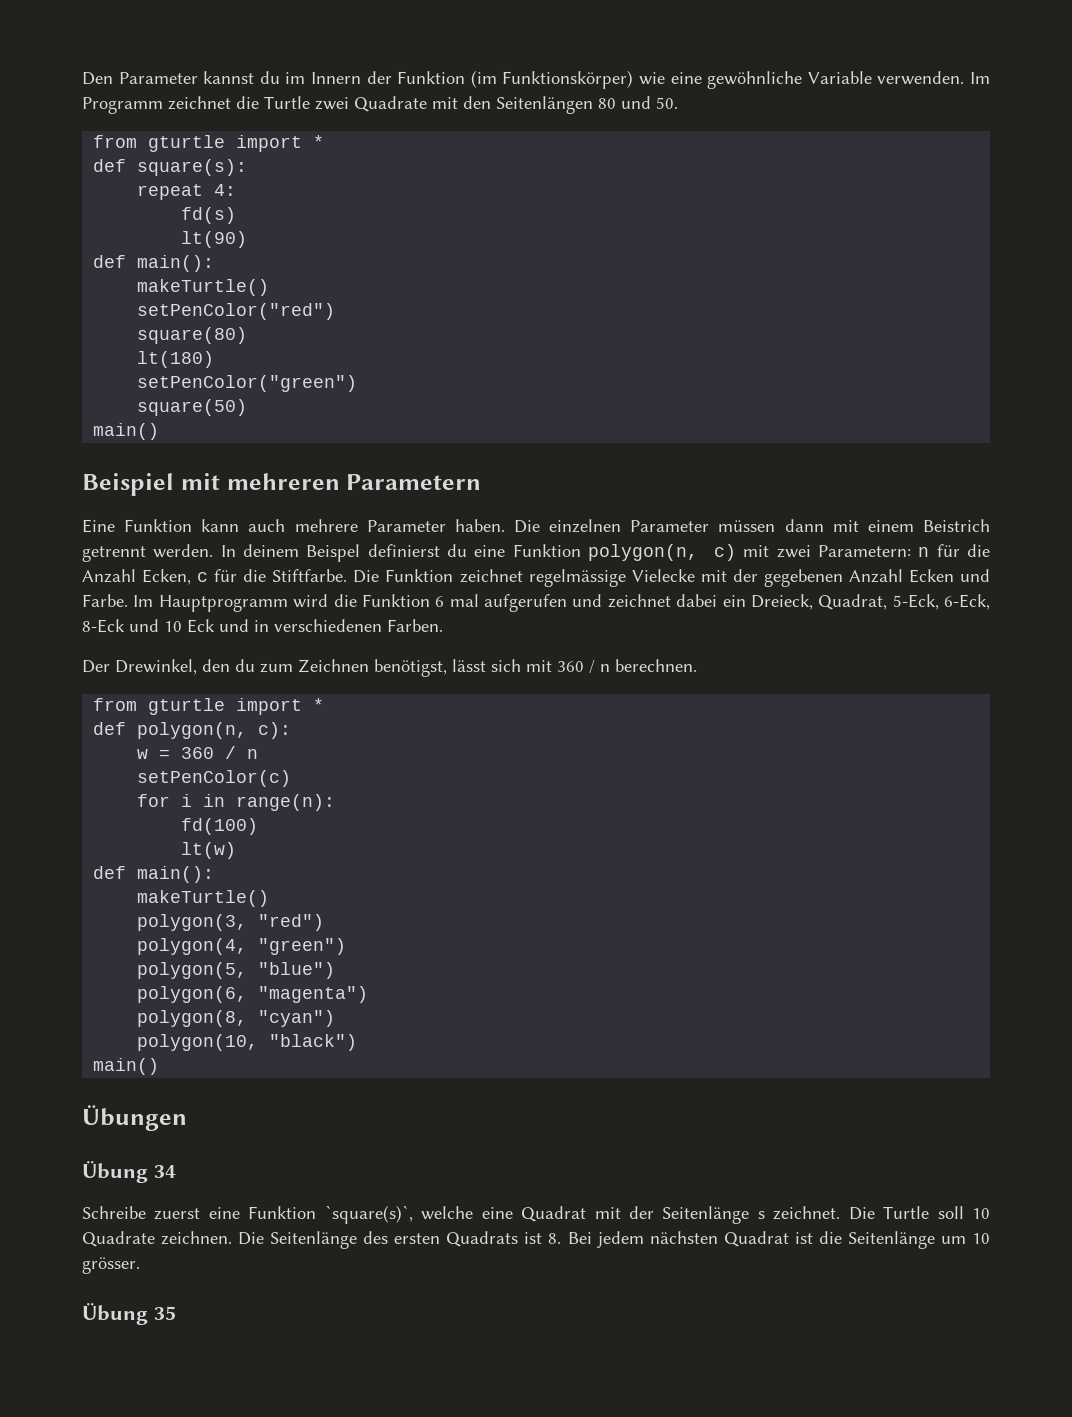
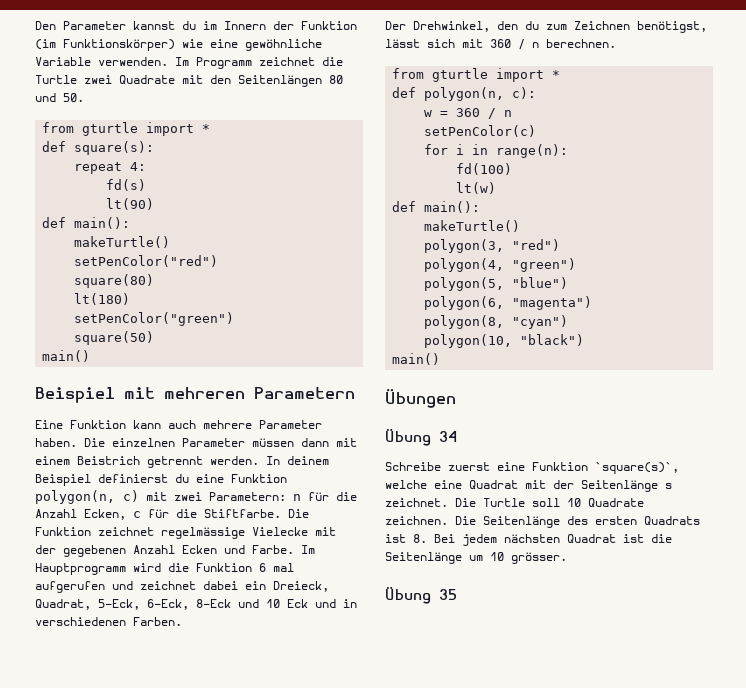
- In deinem Beispel definierst du eine Funktion polygon(n, c) mit zwei Parametern: n für die Anzahl Ecken, c für die Stiftfarbe.
+ In deinem Beispiel definierst du eine Funktion polygon(n, c) mit zwei Parametern: n für die Anzahl Ecken, c für die Stiftfarbe.
- Der Drewinkel, den du zum Zeichnen benötigst, lässt sich mit 360 / n berechnen.
+ Der Drehwinkel, den du zum Zeichnen benötigst, lässt sich mit 360 / n berechnen.

